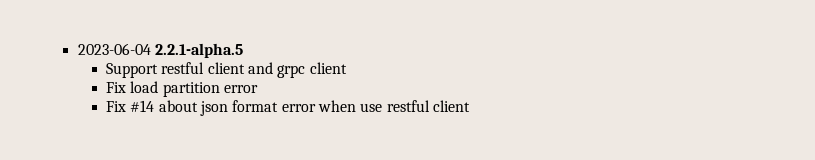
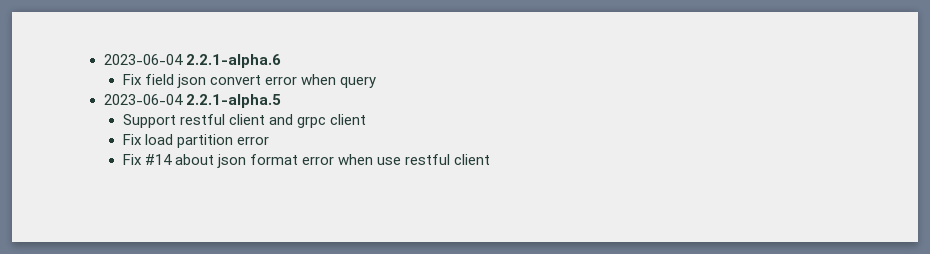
+ 2023-06-04 2.2.1-alpha.6
+ Fix field json convert error when query

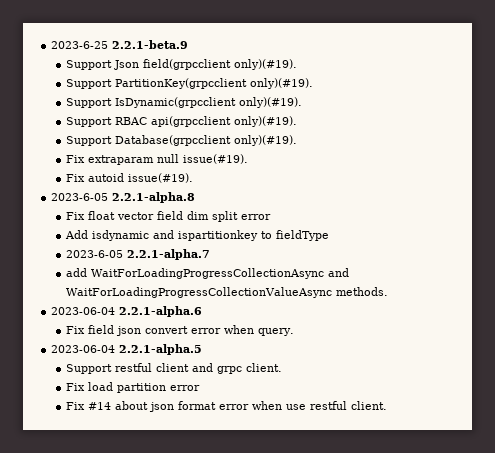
+ 2023-6-25 2.2.1-beta.9
+ Support Json field(grpcclient only)(#19).
+ Support PartitionKey(grpcclient only)(#19).
+ Support IsDynamic(grpcclient only)(#19).
+ Support RBAC api(grpcclient only)(#19).
+ Support Database(grpcclient only)(#19).
+ Fix extraparam null issue(#19).
+ Fix autoid issue(#19).
+ 2023-6-05 2.2.1-alpha.8
+ Fix float vector field dim split error
+ Add isdynamic and ispartitionkey to fieldType
+ 2023-6-05 2.2.1-alpha.7
+ add WaitForLoadingProgressCollectionAsync and WaitForLoadingProgressCollectionValueAsync methods.
- Fix field json convert error when query
+ Fix field json convert error when query.
- Support restful client and grpc client
+ Support restful client and grpc client.
- Fix #14 about json format error when use restful client
+ Fix #14 about json format error when use restful client.

